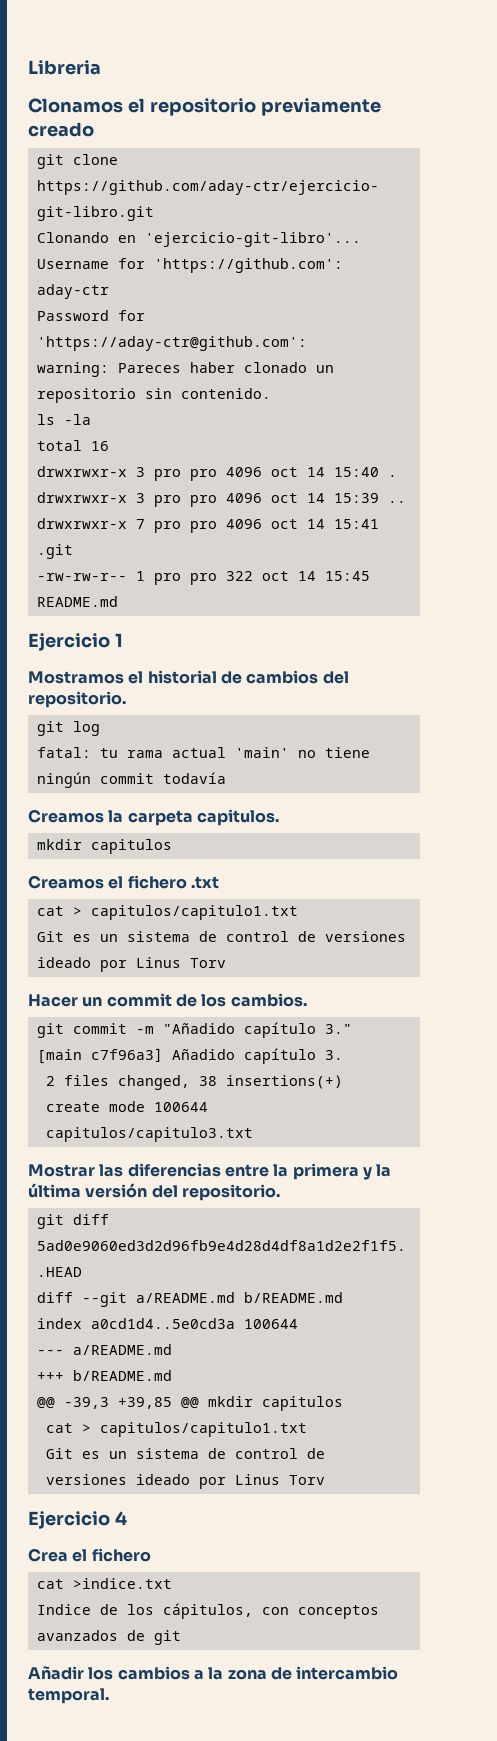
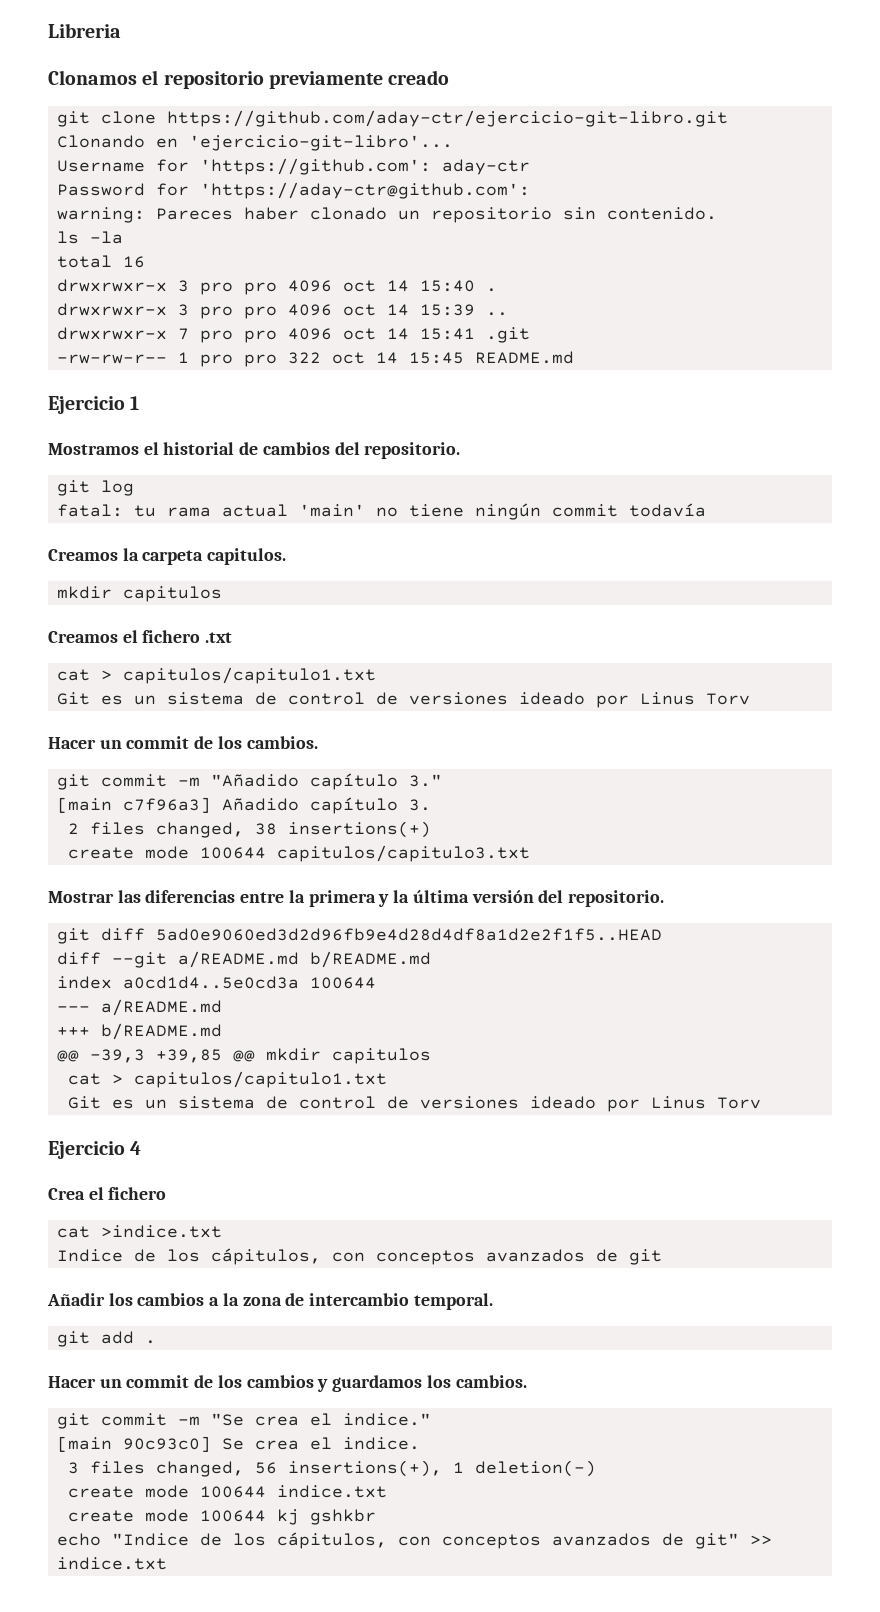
+ git add .
+ Hacer un commit de los cambios y guardamos los cambios.
+ git commit -m "Se crea el indice."
+ [main 90c93c0] Se crea el indice.
+ 3 files changed, 56 insertions(+), 1 deletion(-)
+ create mode 100644 indice.txt
+ create mode 100644 kj gshkbr
+ echo "Indice de los cápitulos, con conceptos avanzados de git" >> indice.txt

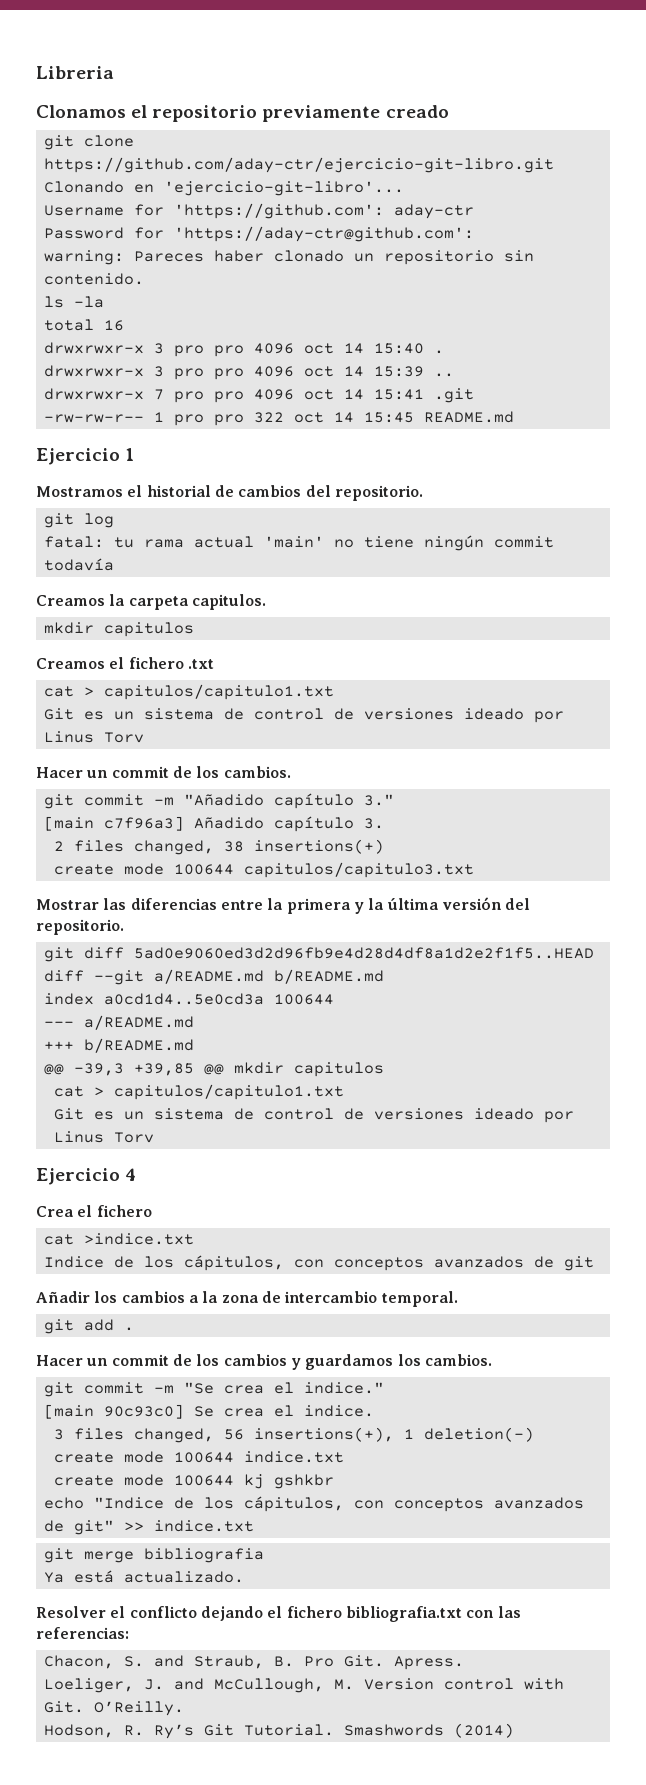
+ git merge bibliografia
+ Ya está actualizado.
+ Resolver el conflicto dejando el fichero bibliografia.txt con las referencias:
+ Chacon, S. and Straub, B. Pro Git. Apress.
+ Loeliger, J. and McCullough, M. Version control with Git. O’Reilly.
+ Hodson, R. Ry’s Git Tutorial. Smashwords (2014)

